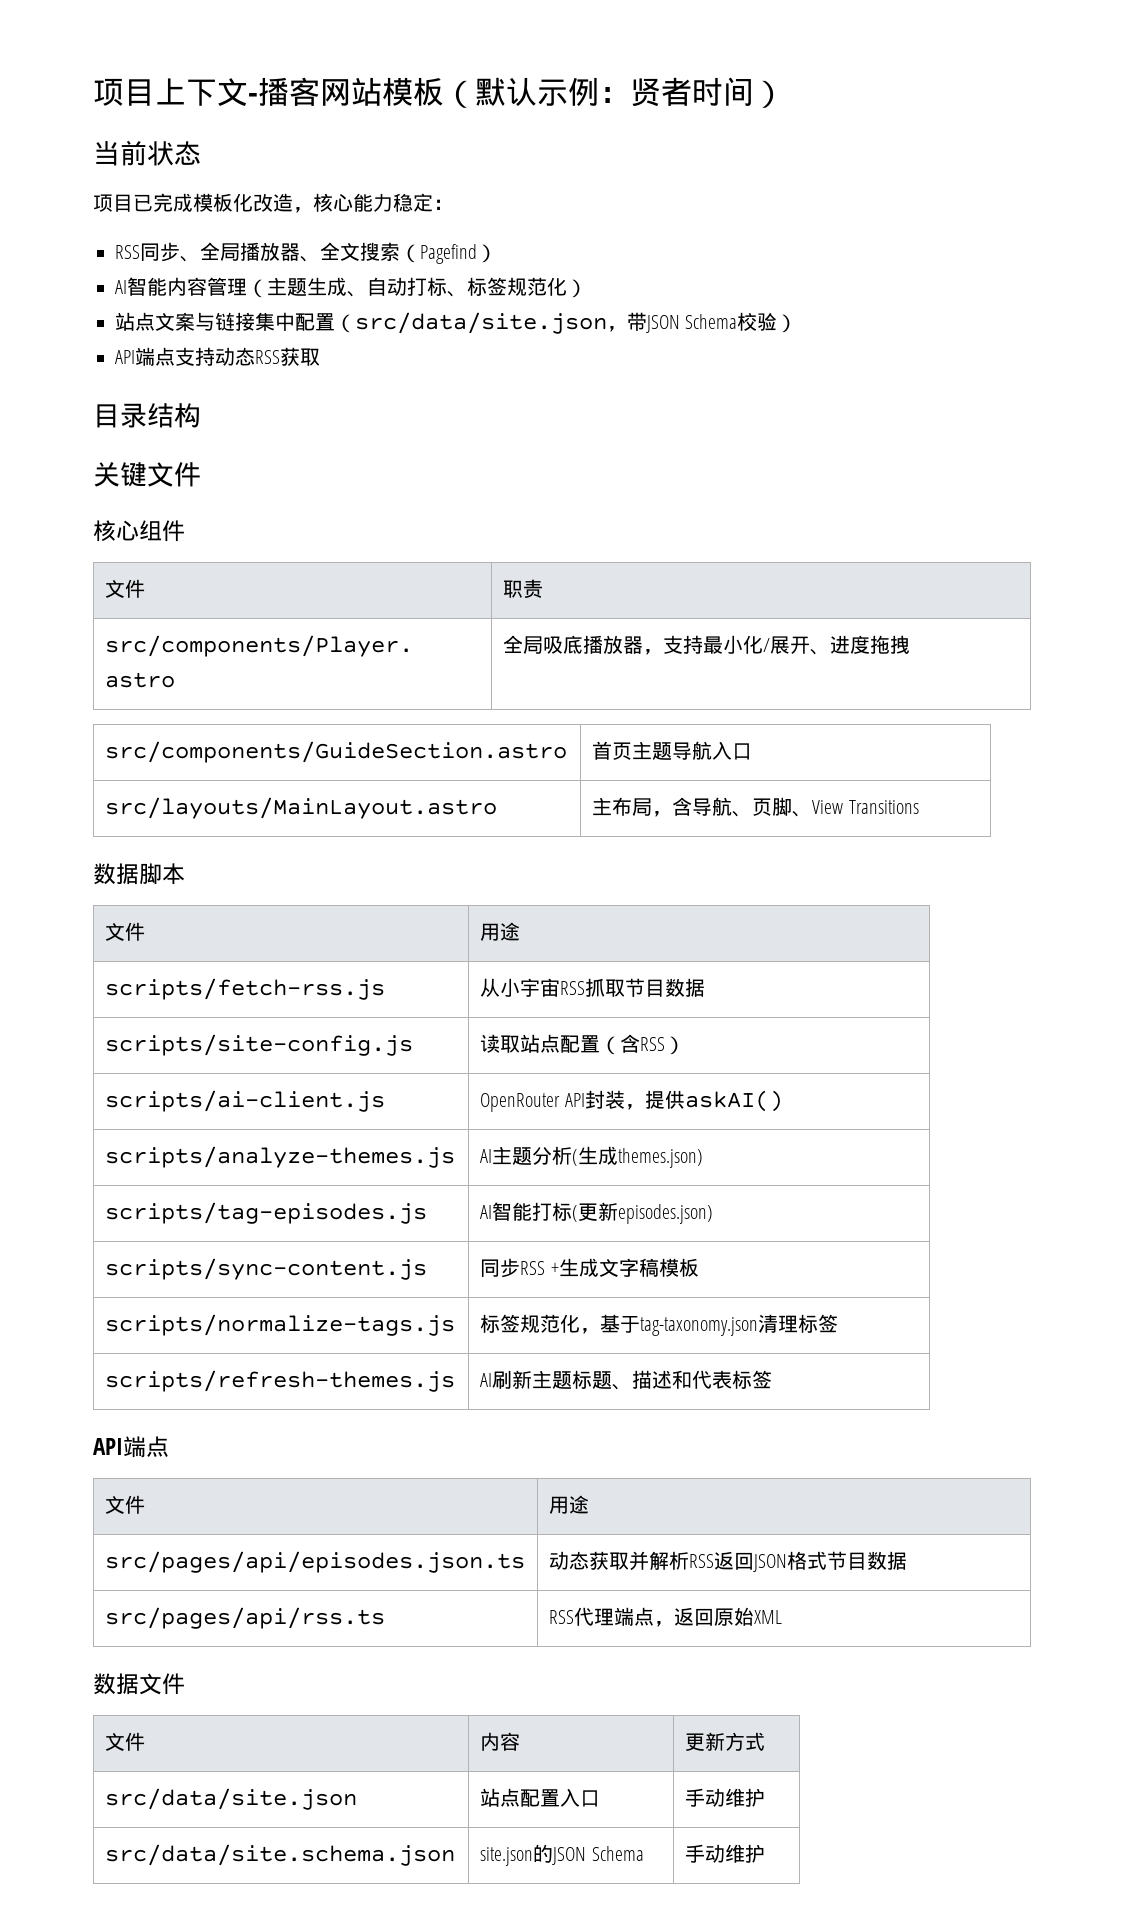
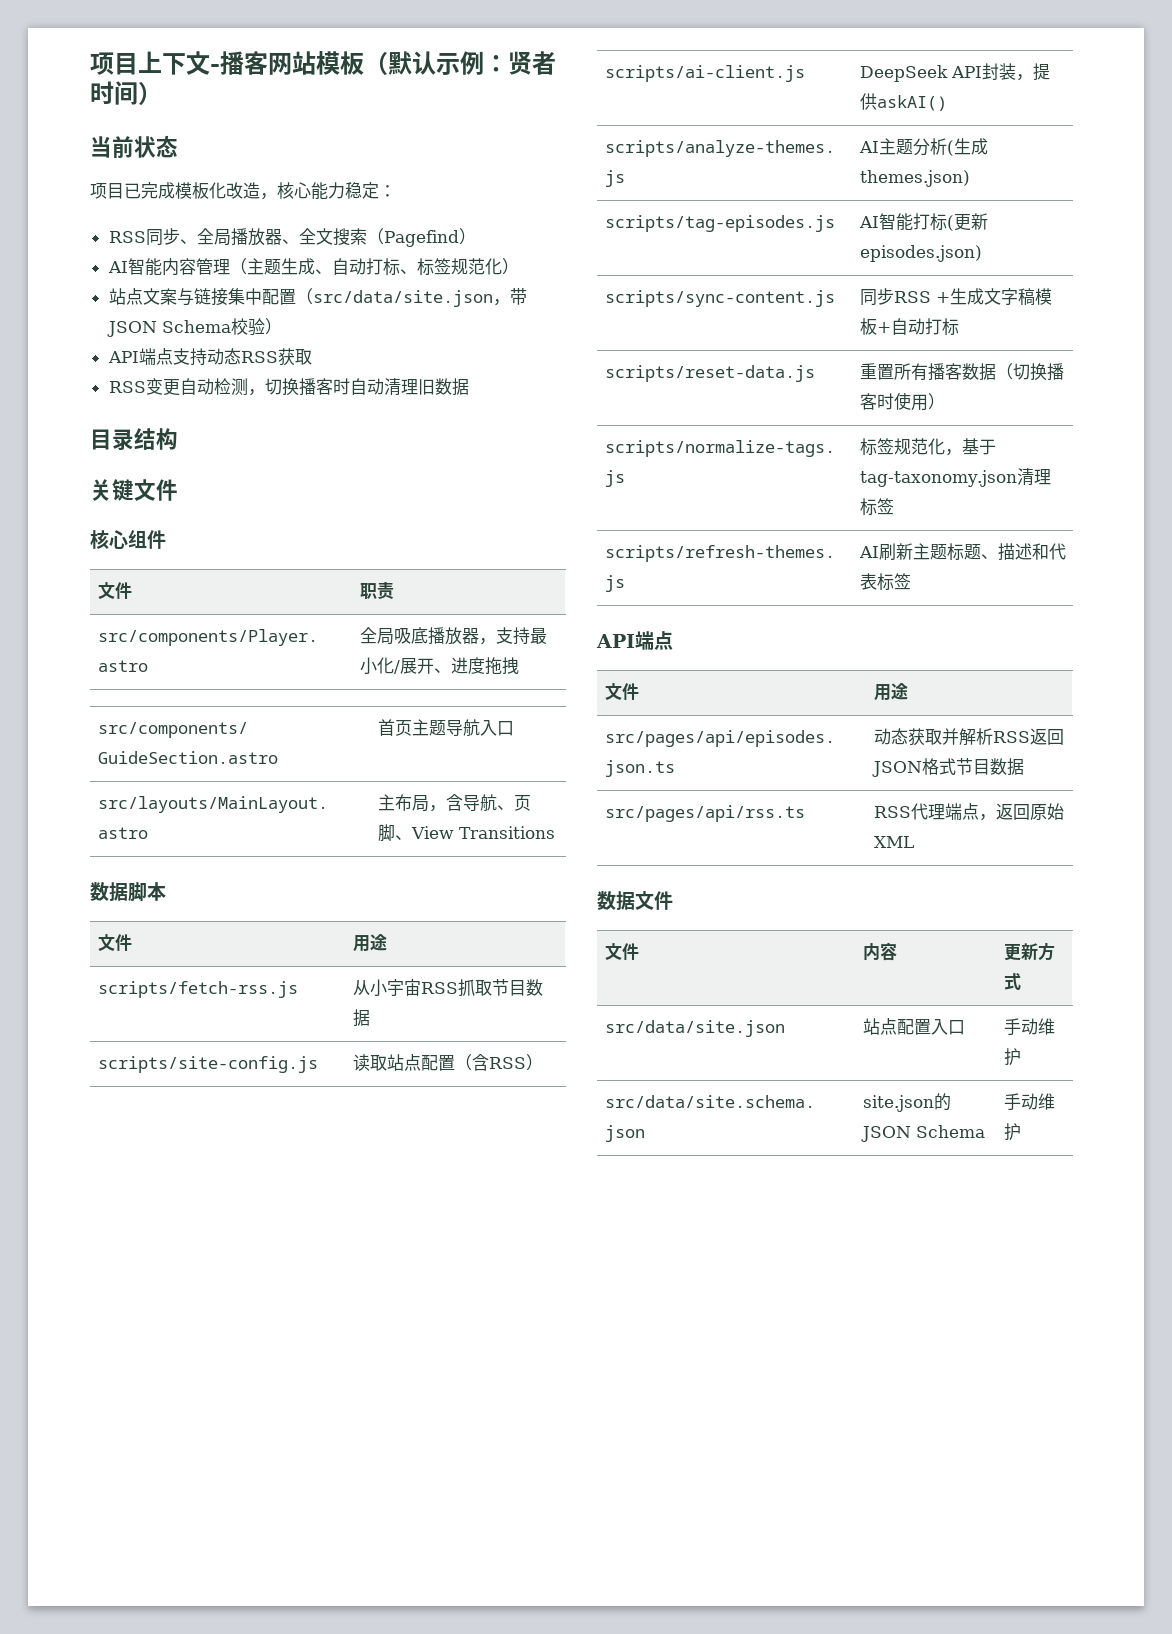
+ RSS变更自动检测，切换播客时自动清理旧数据
- scripts/ai-client.js | OpenRouter API封装，提供askAI()
+ scripts/ai-client.js | DeepSeek API封装，提供askAI()
- scripts/sync-content.js | 同步RSS +生成文字稿模板
+ scripts/sync-content.js | 同步RSS +生成文字稿模板+自动打标
+ scripts/reset-data.js | 重置所有播客数据（切换播客时使用）

